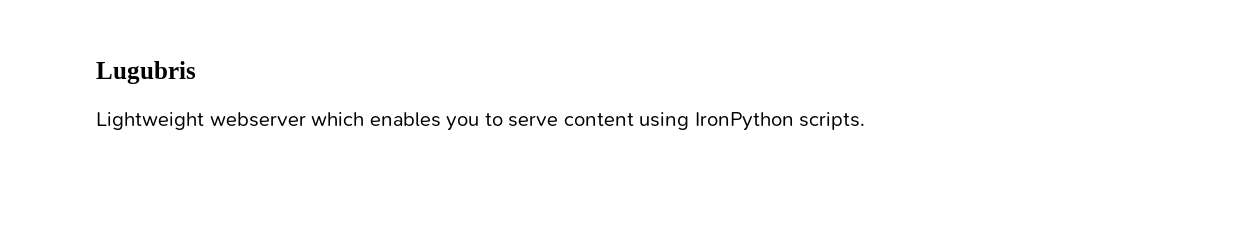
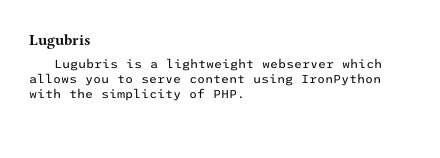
- Lightweight webserver which enables you to serve content using IronPython scripts.
+ Lugubris is a lightweight webserver which allows you to serve content using IronPython with the simplicity of PHP.

